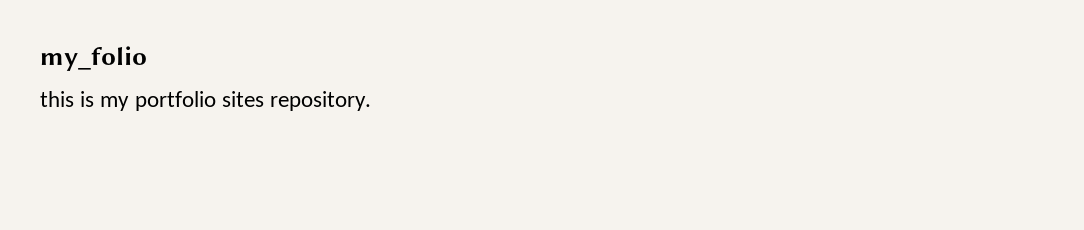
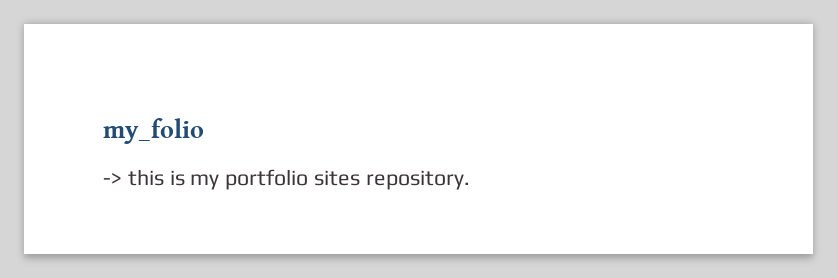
- this is my portfolio sites repository.
+ -> this is my portfolio sites repository.

